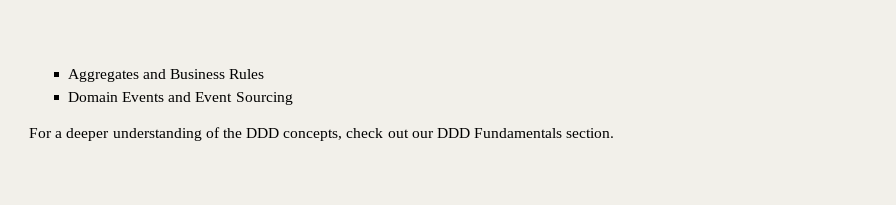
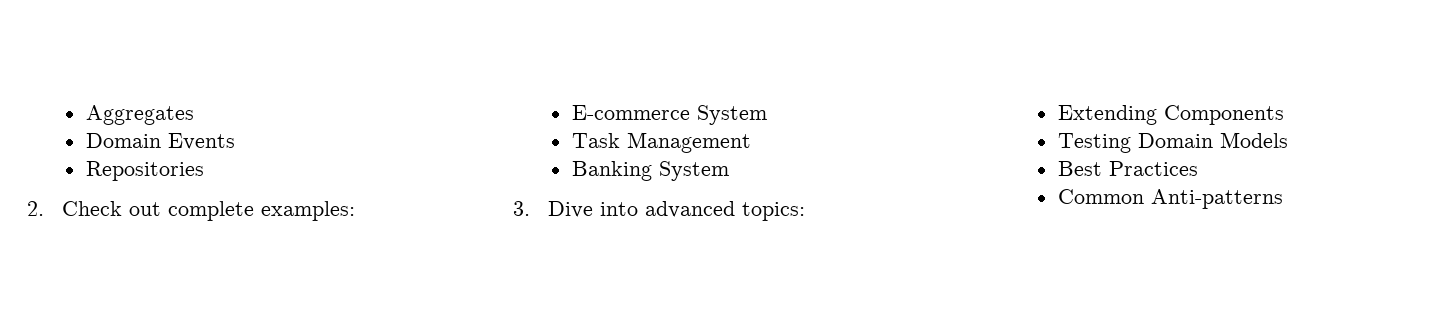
- Aggregates and Business Rules
+ Aggregates
- Domain Events and Event Sourcing
- For a deeper understanding of the DDD concepts, check out our DDD Fundamentals section.
+ Domain Events
+ Repositories
+ 2. Check out complete examples:
+ E-commerce System
+ Task Management
+ Banking System
+ 3. Dive into advanced topics:
+ Extending Components
+ Testing Domain Models
+ Best Practices
+ Common Anti-patterns

